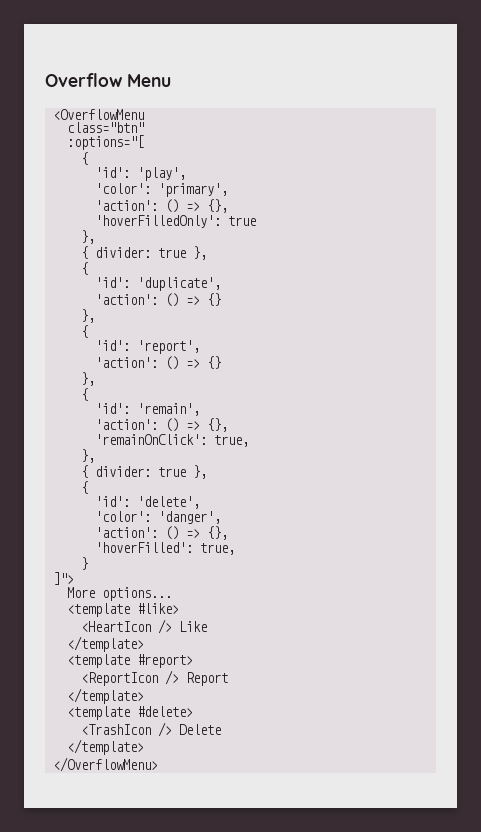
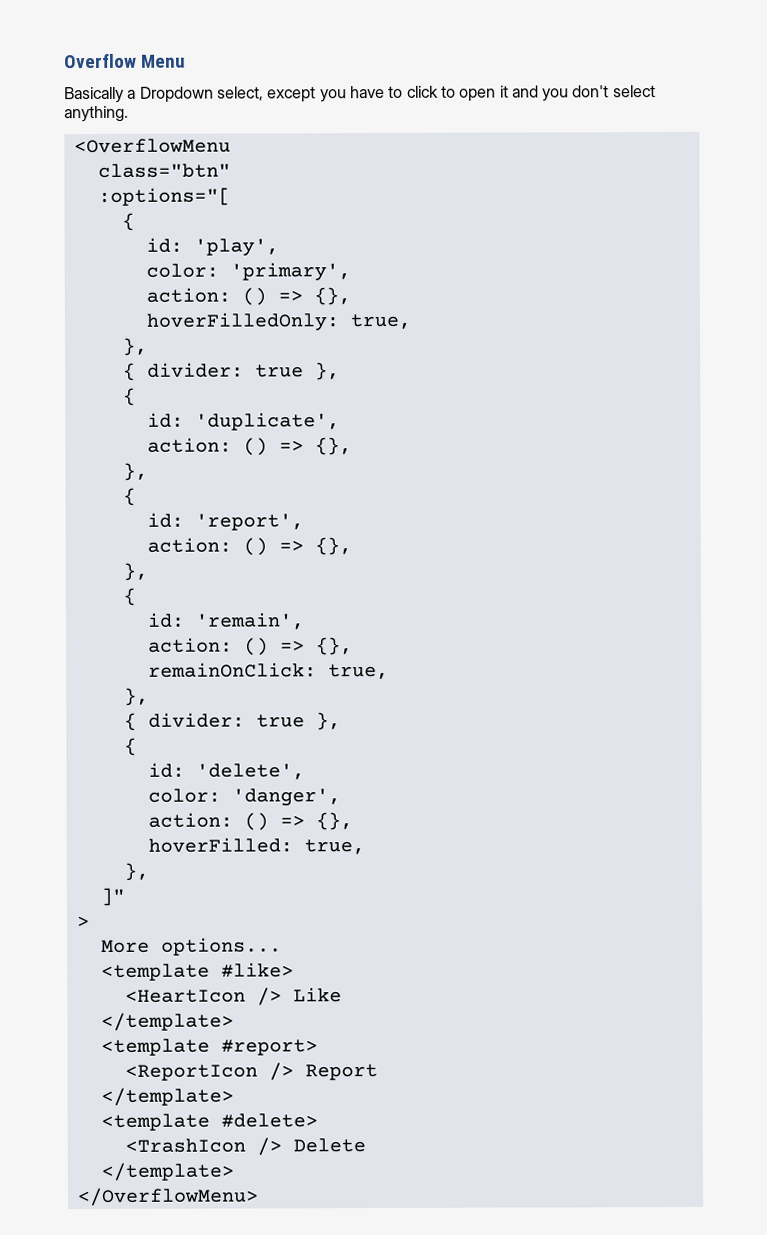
+ Basically a Dropdown select, except you have to click to open it and you don't select anything.
- 'id': 'play',
+ id: 'play',
- 'color': 'primary',
- 'action': () => {},
- 'hoverFilledOnly': true
+ color: 'primary',
+ action: () => {},
+ hoverFilledOnly: true,
  },
  { divider: true },
  {
- 'id': 'duplicate',
- 'action': () => {}
+ id: 'duplicate',
+ action: () => {},
  },
  {
- 'id': 'report',
- 'action': () => {}
+ id: 'report',
+ action: () => {},
  },
  {
- 'id': 'remain',
- 'action': () => {},
- 'remainOnClick': true,
+ id: 'remain',
+ action: () => {},
+ remainOnClick: true,
  },
  { divider: true },
  {
- 'id': 'delete',
- 'color': 'danger',
- 'action': () => {},
- 'hoverFilled': true,
- }
- ]">
+ id: 'delete',
+ color: 'danger',
+ action: () => {},
+ hoverFilled: true,
+ },
+ ]"
+ >

